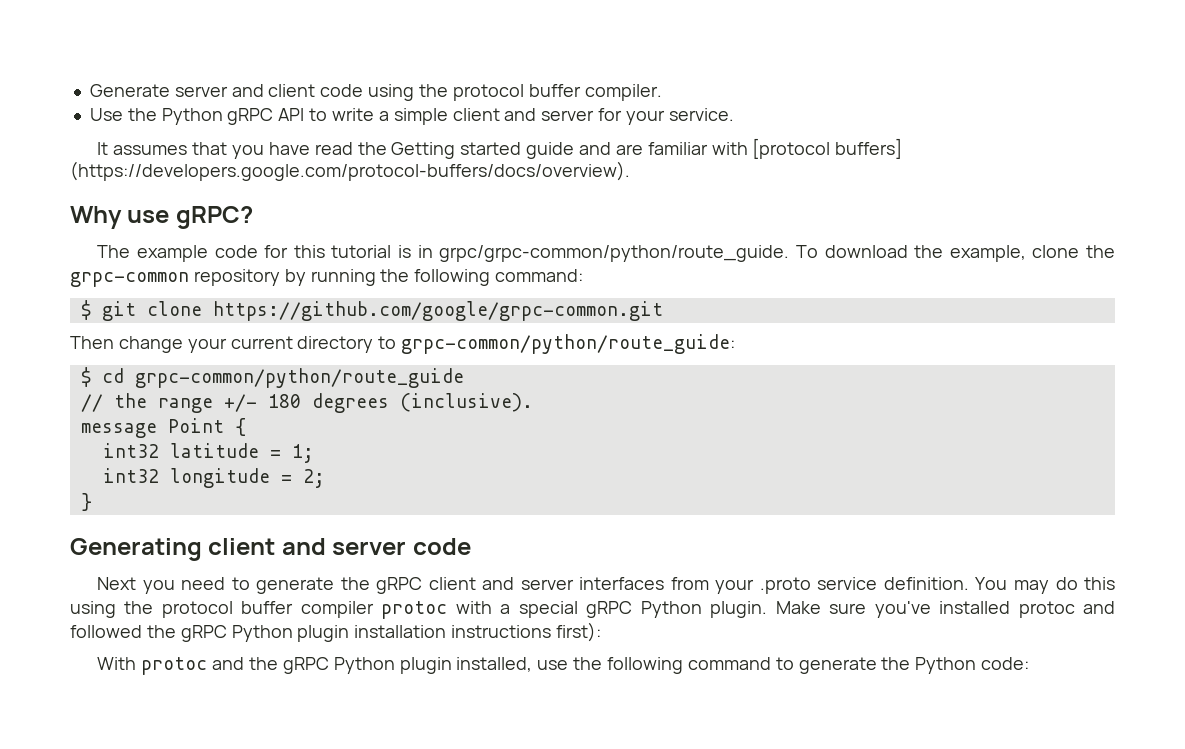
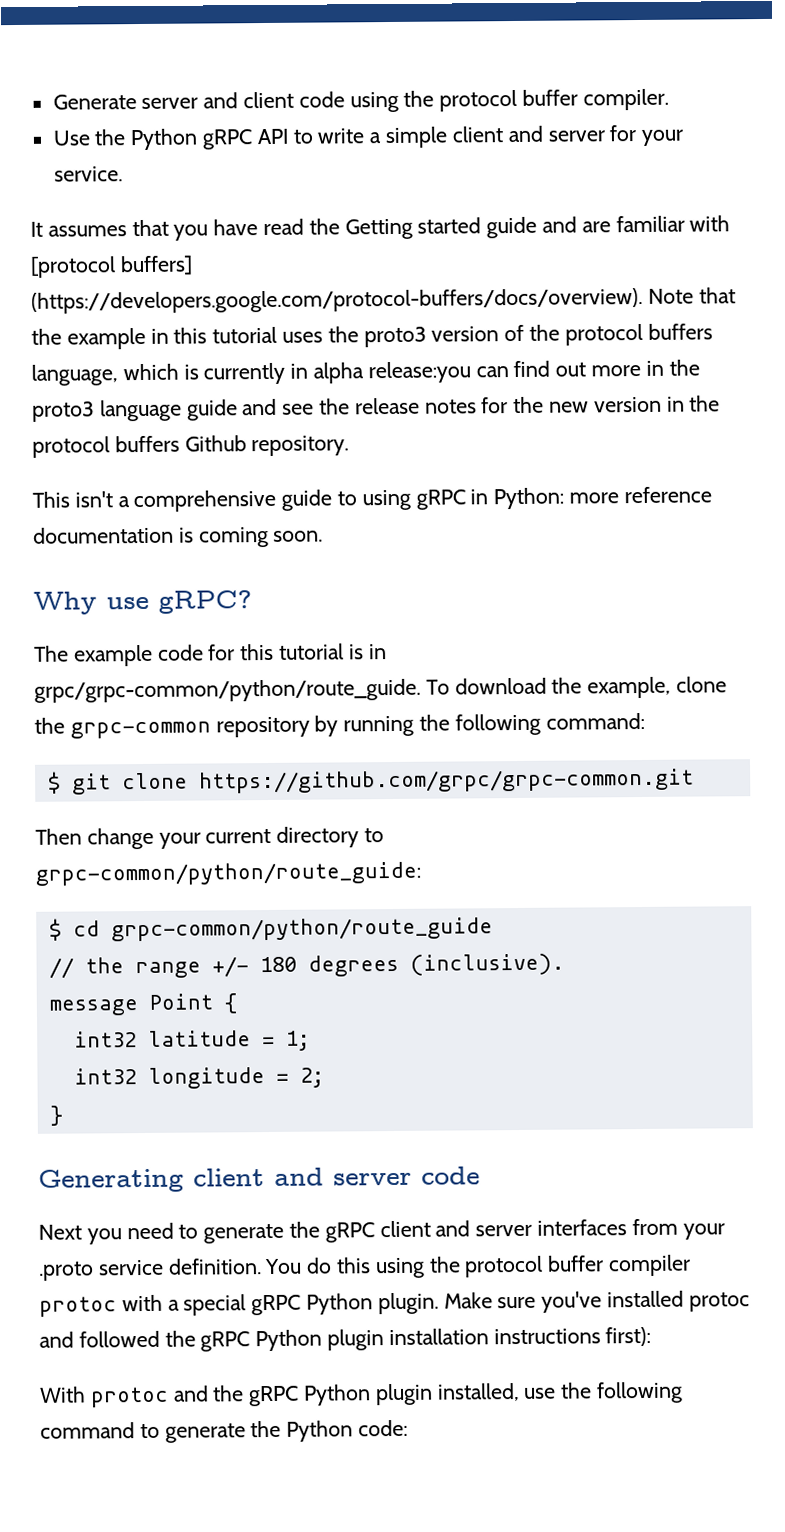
- It assumes that you have read the Getting started guide and are familiar with [protocol buffers] (https://developers.google.com/protocol-buffers/docs/overview).
+ It assumes that you have read the Getting started guide and are familiar with [protocol buffers] (https://developers.google.com/protocol-buffers/docs/overview). Note that the example in this tutorial uses the proto3 version of the protocol buffers language, which is currently in alpha release:you can find out more in the proto3 language guide and see the release notes for the new version in the protocol buffers Github repository.
+ This isn't a comprehensive guide to using gRPC in Python: more reference documentation is coming soon.
- $ git clone https://github.com/google/grpc-common.git
+ $ git clone https://github.com/grpc/grpc-common.git
- You may do this using the protocol buffer compiler protoc with a special gRPC Python plugin.
+ You do this using the protocol buffer compiler protoc with a special gRPC Python plugin.

